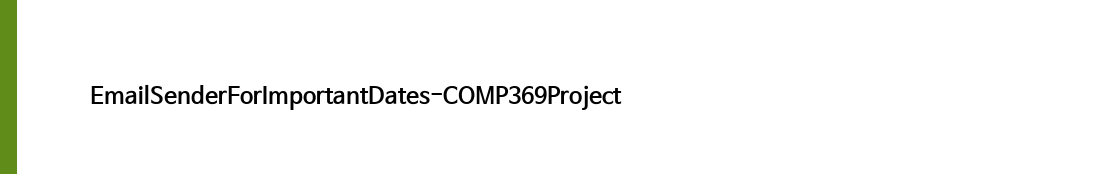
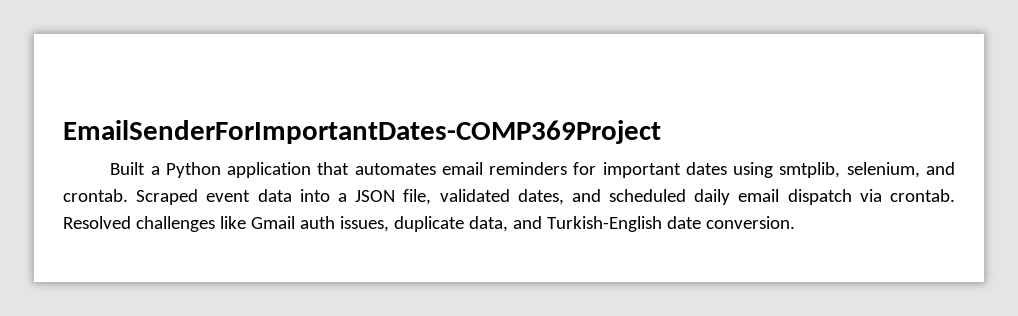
+ Built a Python application that automates email reminders for important dates using smtplib, selenium, and crontab. Scraped event data into a JSON file, validated dates, and scheduled daily email dispatch via crontab. Resolved challenges like Gmail auth issues, duplicate data, and Turkish-English date conversion.

